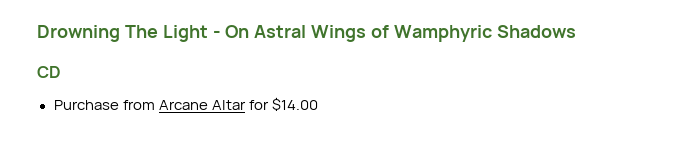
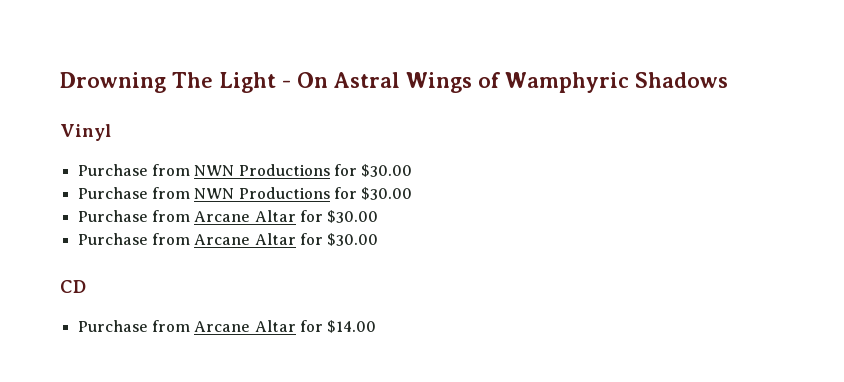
+ Vinyl
+ Purchase from NWN Productions for $30.00
+ Purchase from NWN Productions for $30.00
+ Purchase from Arcane Altar for $30.00
+ Purchase from Arcane Altar for $30.00

